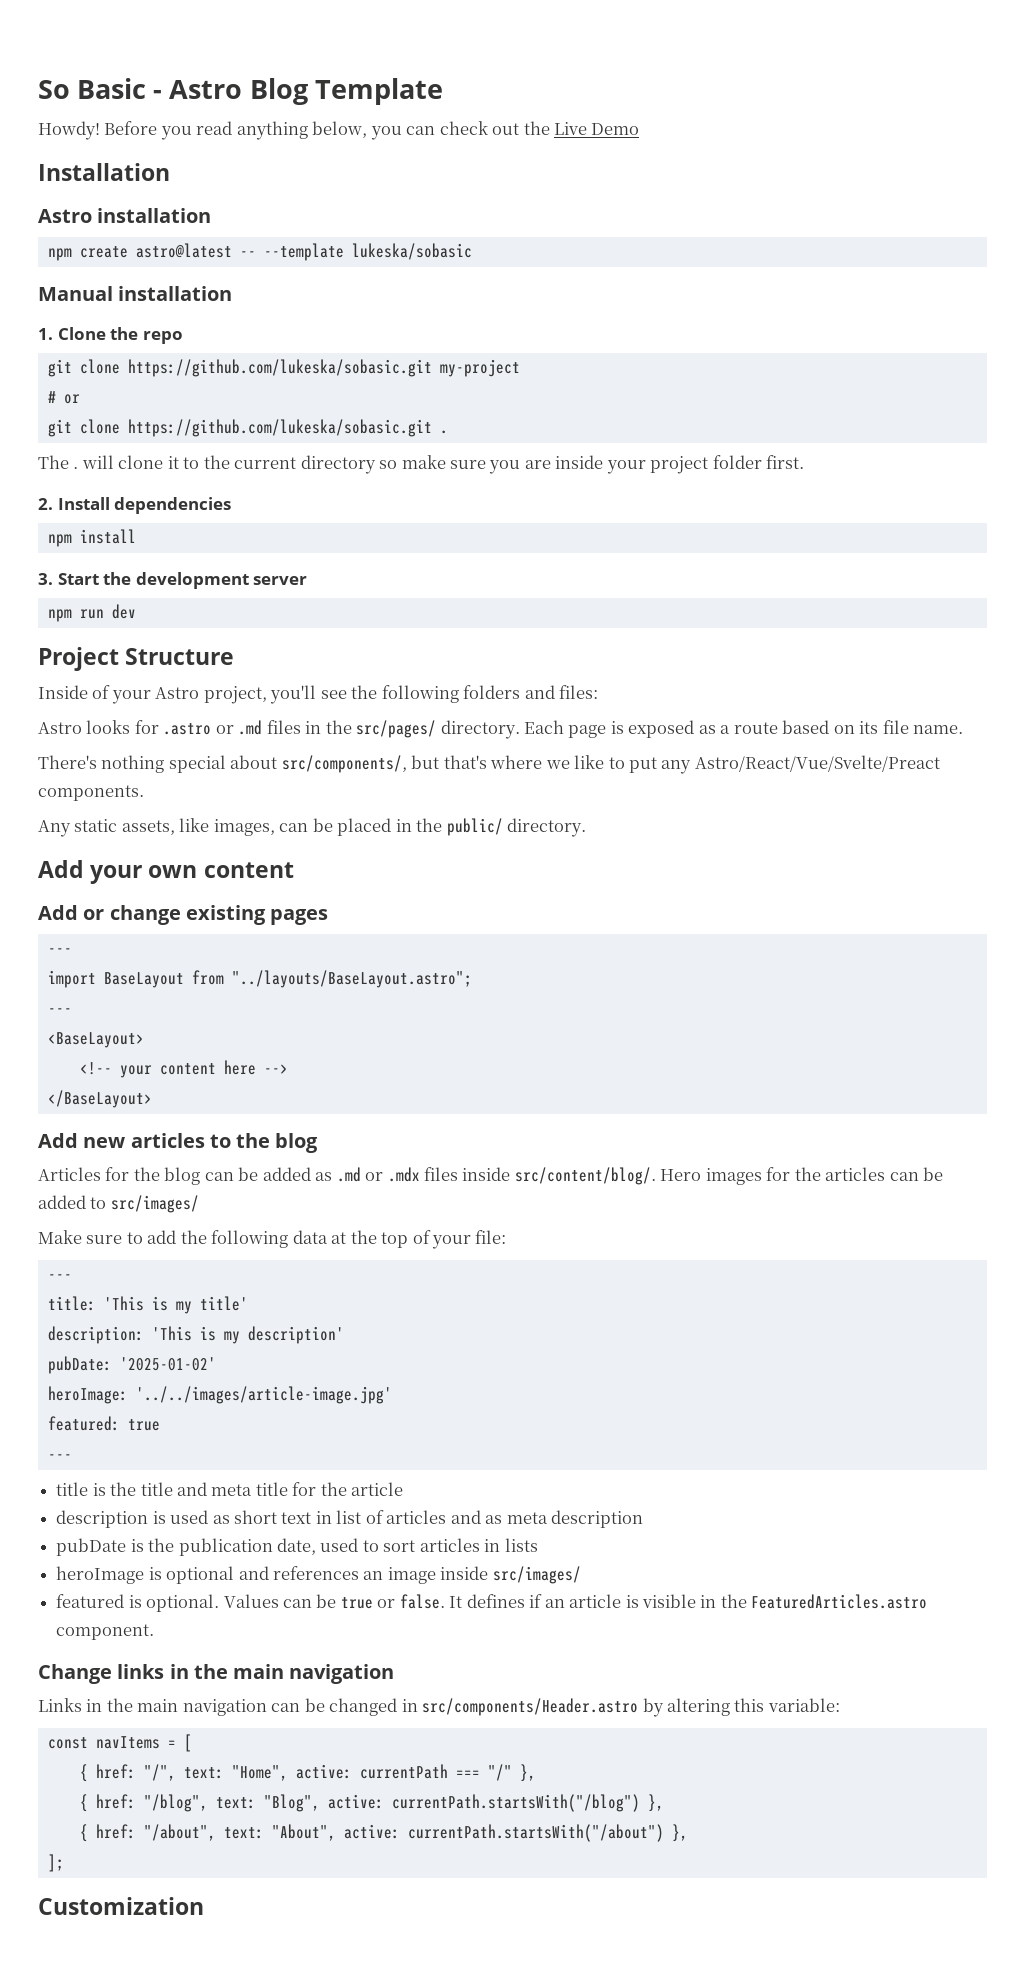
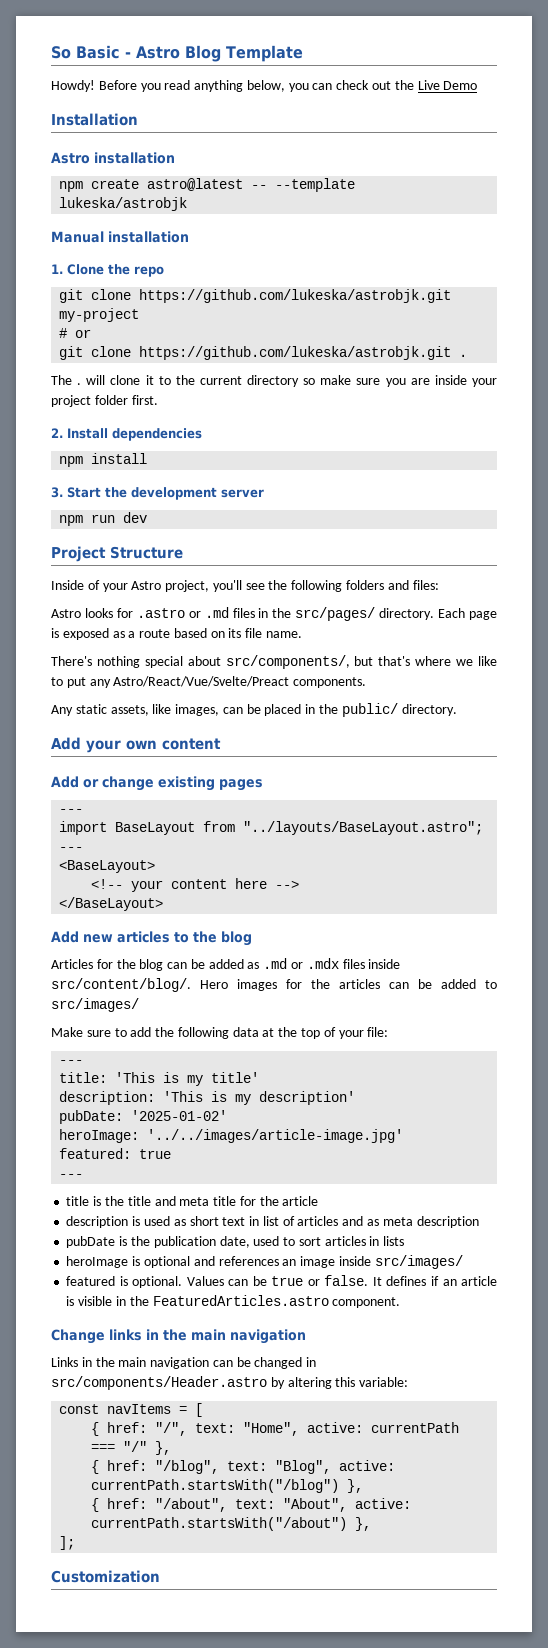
- npm create astro@latest -- --template lukeska/sobasic
+ npm create astro@latest -- --template lukeska/astrobjk
- git clone https://github.com/lukeska/sobasic.git my-project
+ git clone https://github.com/lukeska/astrobjk.git my-project
- git clone https://github.com/lukeska/sobasic.git .
+ git clone https://github.com/lukeska/astrobjk.git .

